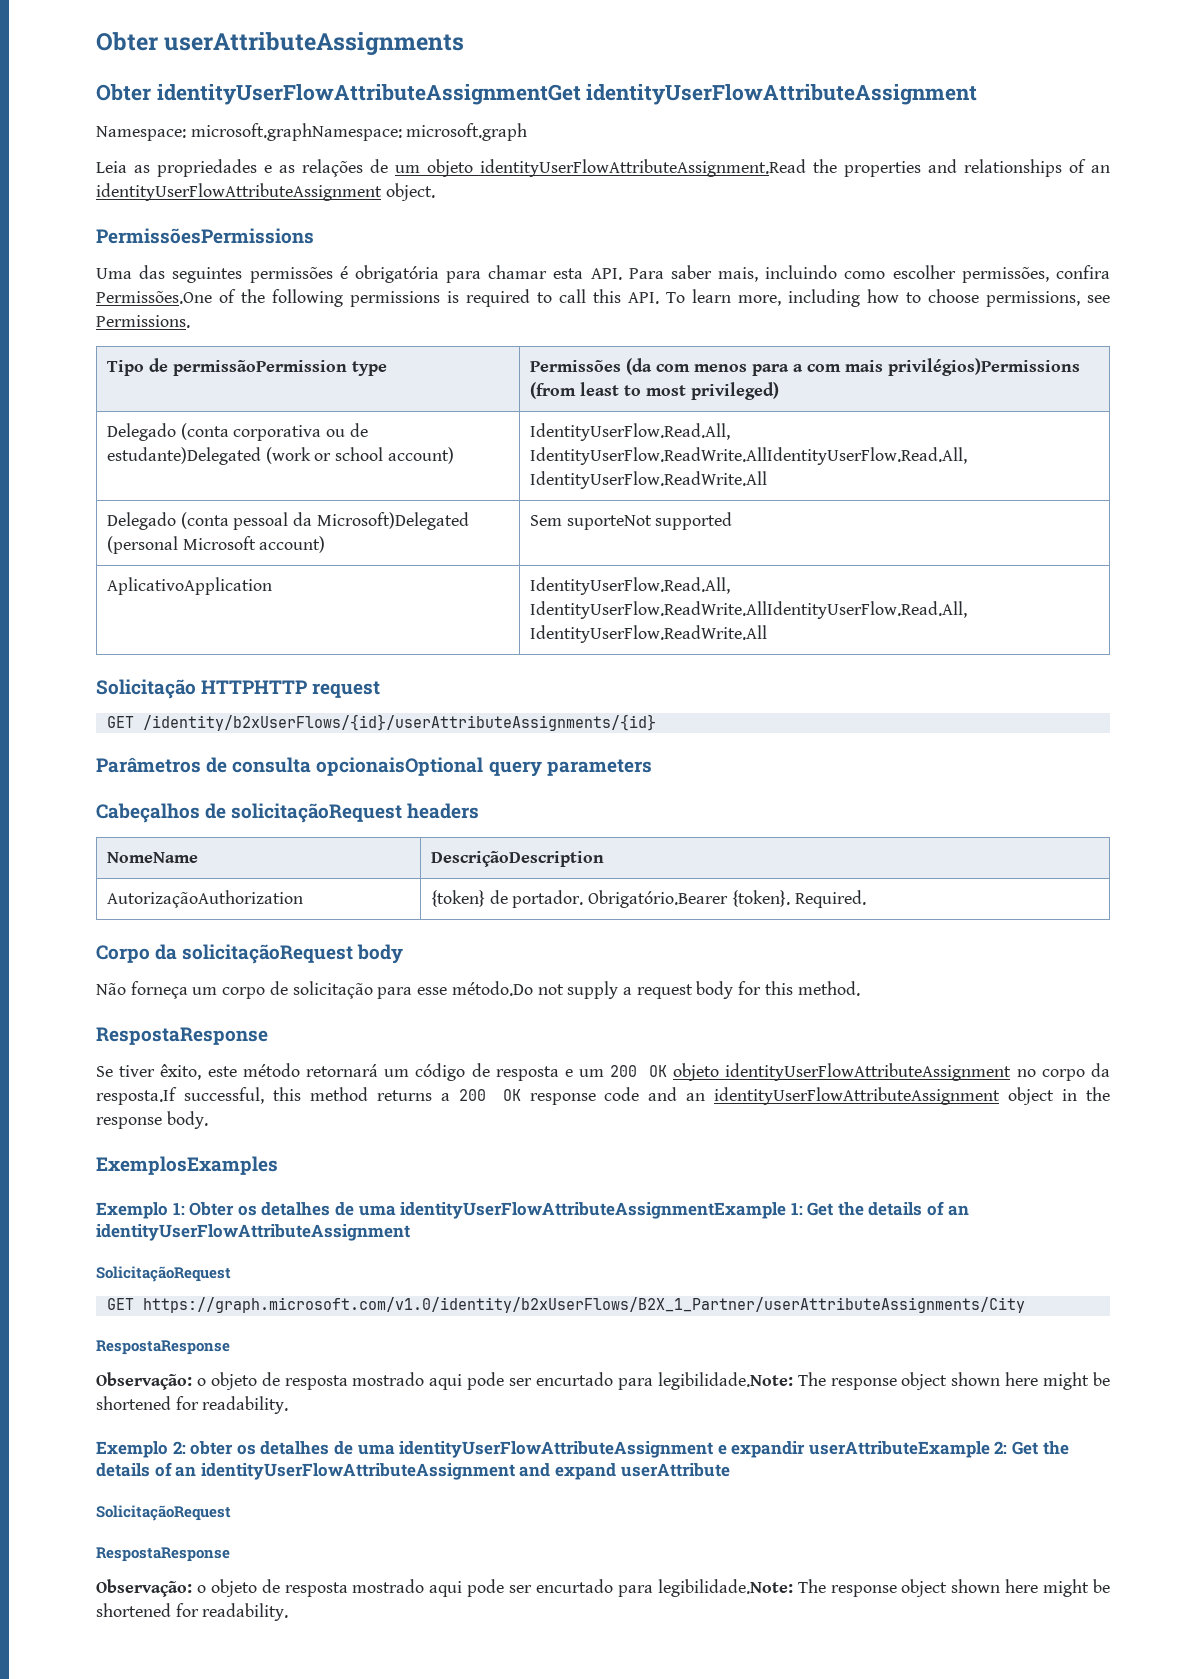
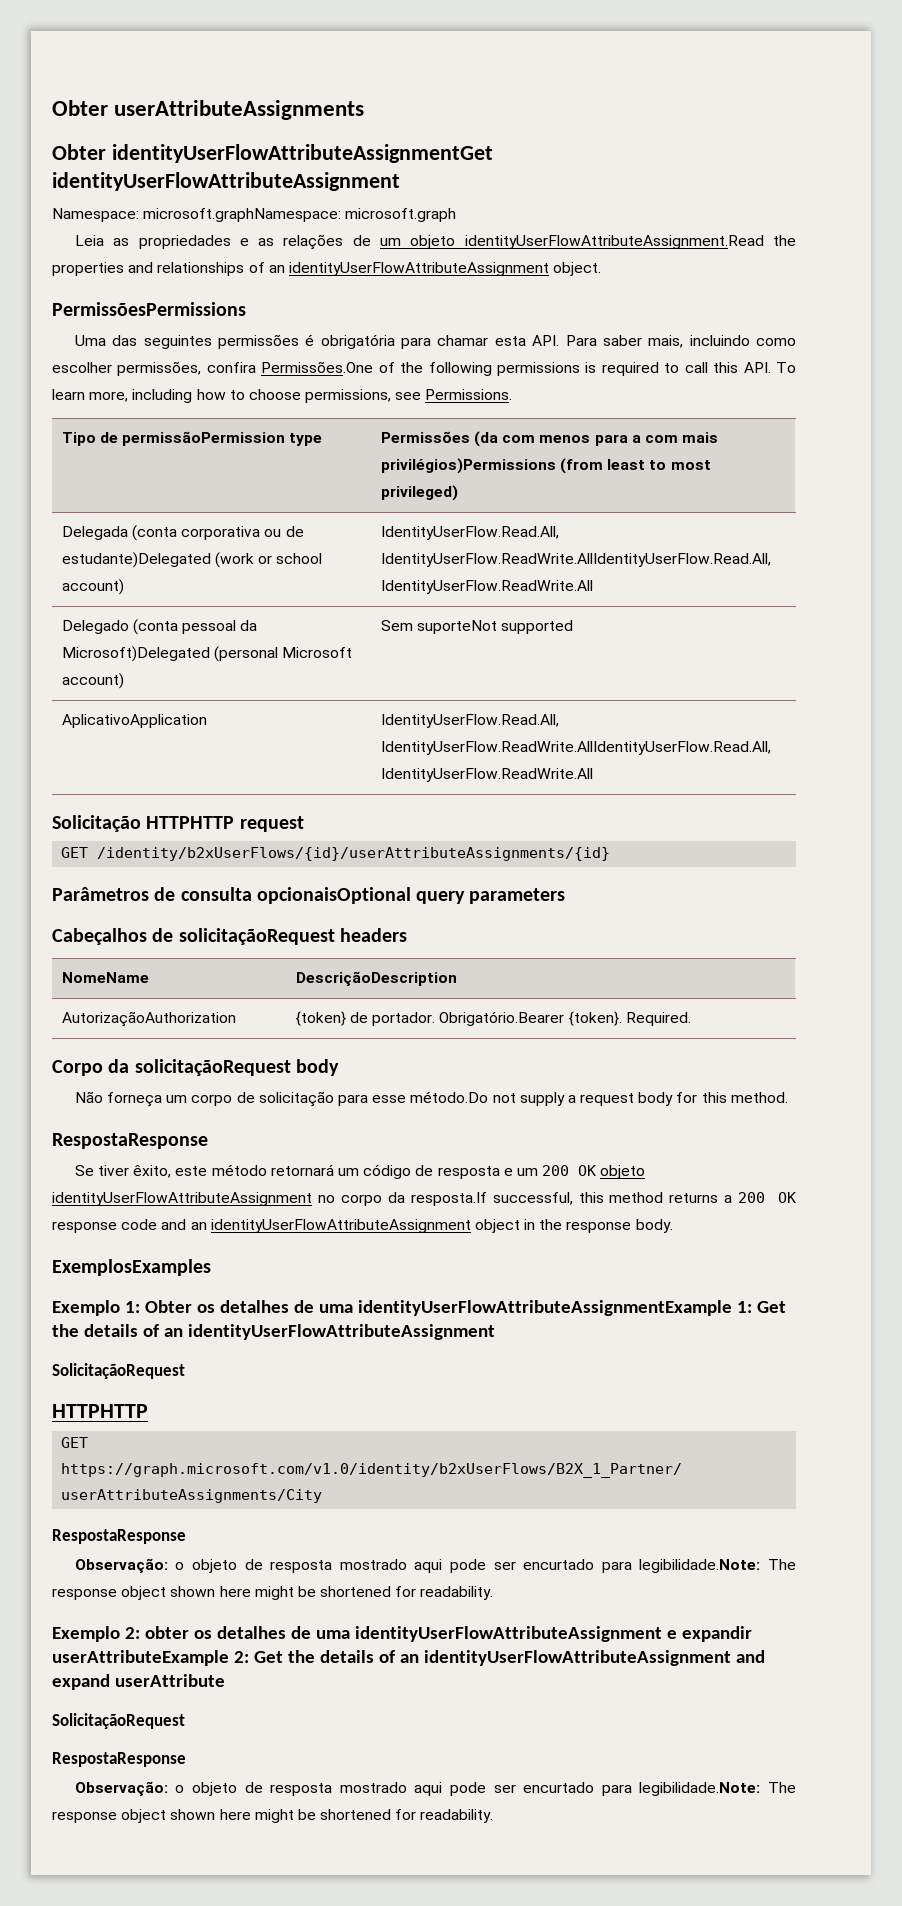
- Delegado (conta corporativa ou de estudante)Delegated (work or school account) | IdentityUserFlow.Read.All, IdentityUserFlow.ReadWrite.AllIdentityUserFlow.Read.All, IdentityUserFlow.ReadWrite.All
+ Delegada (conta corporativa ou de estudante)Delegated (work or school account) | IdentityUserFlow.Read.All, IdentityUserFlow.ReadWrite.AllIdentityUserFlow.Read.All, IdentityUserFlow.ReadWrite.All
  Exemplo 1: Obter os detalhes de uma identityUserFlowAttributeAssignmentExample 1: Get the details of an identityUserFlowAttributeAssignment
  SolicitaçãoRequest
+ HTTPHTTP

